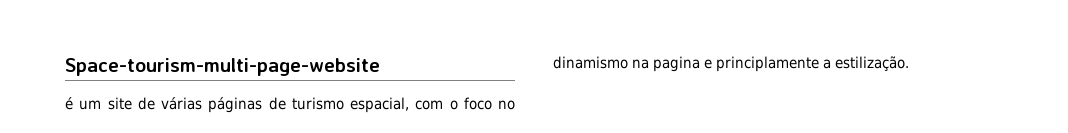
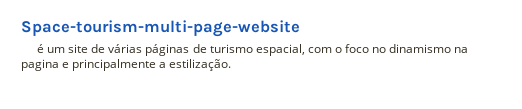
- é um site de várias páginas de turismo espacial, com o foco no dinamismo na pagina e principlamente a estilização.
+ é um site de várias páginas de turismo espacial, com o foco no dinamismo na pagina e principalmente a estilização.

